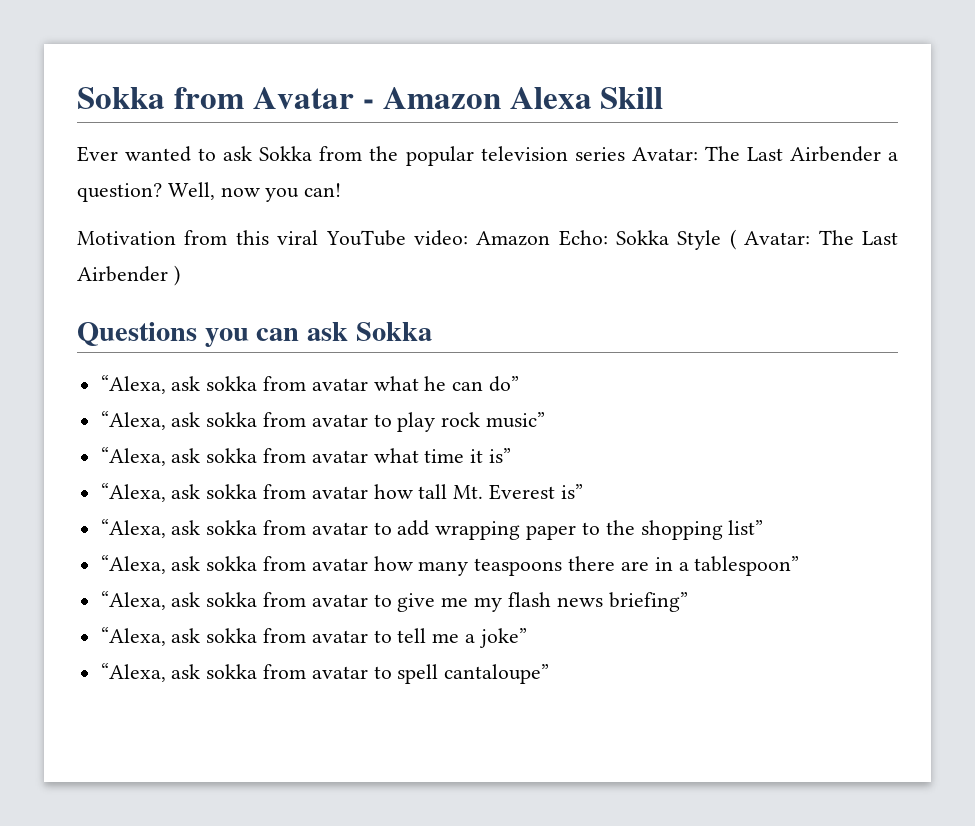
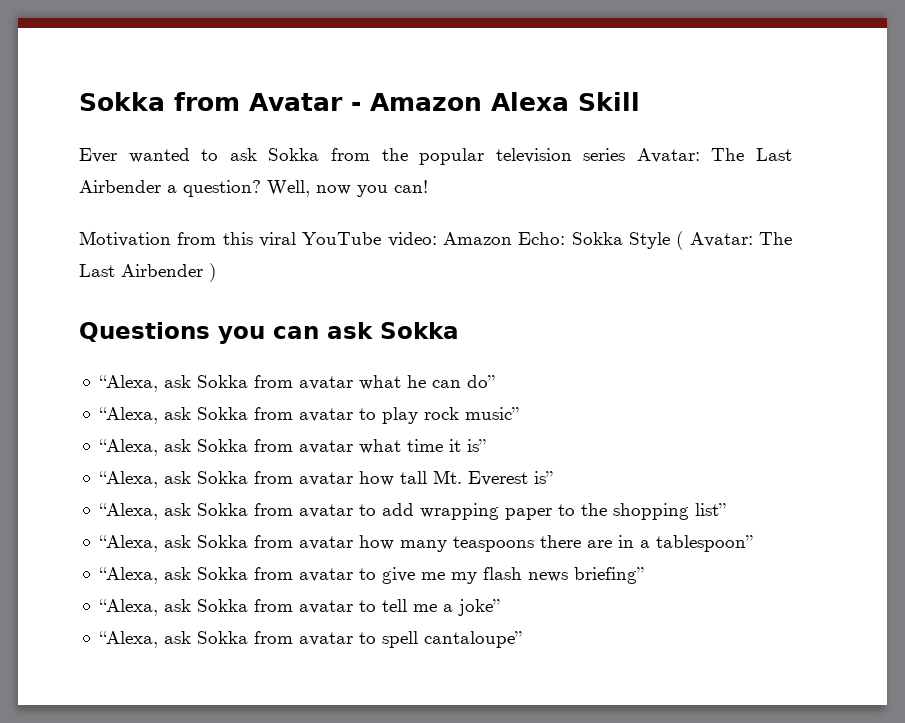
- “Alexa, ask sokka from avatar what he can do”
+ “Alexa, ask Sokka from avatar what he can do”
- “Alexa, ask sokka from avatar to play rock music”
+ “Alexa, ask Sokka from avatar to play rock music”
- “Alexa, ask sokka from avatar what time it is”
+ “Alexa, ask Sokka from avatar what time it is”
- “Alexa, ask sokka from avatar how tall Mt. Everest is”
+ “Alexa, ask Sokka from avatar how tall Mt. Everest is”
- “Alexa, ask sokka from avatar to add wrapping paper to the shopping list”
+ “Alexa, ask Sokka from avatar to add wrapping paper to the shopping list”
- “Alexa, ask sokka from avatar how many teaspoons there are in a tablespoon”
+ “Alexa, ask Sokka from avatar how many teaspoons there are in a tablespoon”
- “Alexa, ask sokka from avatar to give me my flash news briefing”
+ “Alexa, ask Sokka from avatar to give me my flash news briefing”
- “Alexa, ask sokka from avatar to tell me a joke”
+ “Alexa, ask Sokka from avatar to tell me a joke”
- “Alexa, ask sokka from avatar to spell cantaloupe”
+ “Alexa, ask Sokka from avatar to spell cantaloupe”

